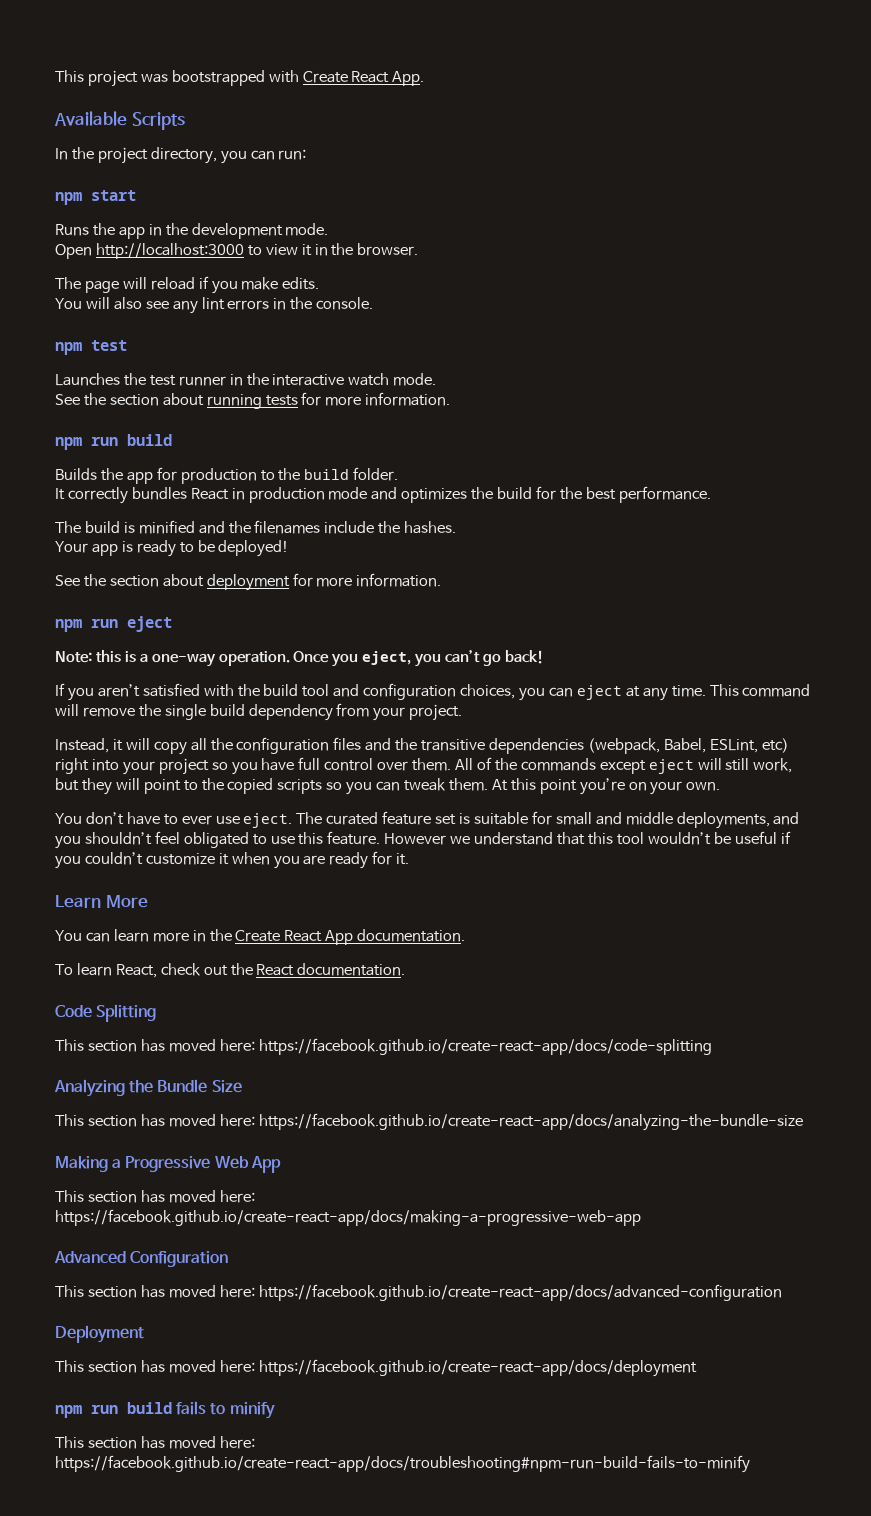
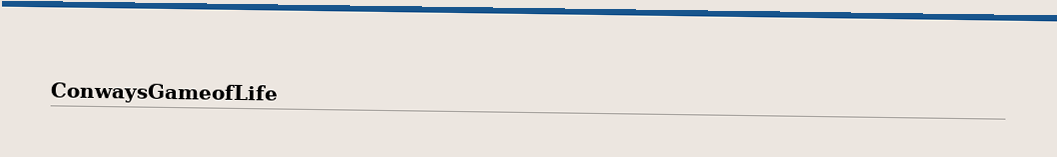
- This project was bootstrapped with Create React App.
- Available Scripts
- In the project directory, you can run:
- npm start
- Runs the app in the development mode.
- Open http://localhost:3000 to view it in the browser.
- The page will reload if you make edits.
- You will also see any lint errors in the console.
- npm test
- Launches the test runner in the interactive watch mode.
- See the section about running tests for more information.
- npm run build
- Builds the app for production to the build folder.
- It correctly bundles React in production mode and optimizes the build for the best performance.
- The build is minified and the filenames include the hashes.
- Your app is ready to be deployed!
- See the section about deployment for more information.
- npm run eject
- Note: this is a one-way operation. Once you eject, you can’t go back!
- If you aren’t satisfied with the build tool and configuration choices, you can eject at any time. This command will remove the single build dependency from your project.
- Instead, it will copy all the configuration files and the transitive dependencies (webpack, Babel, ESLint, etc) right into your project so you have full control over them. All of the commands except eject will still work, but they will point to the copied scripts so you can tweak them. At this point you’re on your own.
- You don’t have to ever use eject. The curated feature set is suitable for small and middle deployments, and you shouldn’t feel obligated to use this feature. However we understand that this tool wouldn’t be useful if you couldn’t customize it when you are ready for it.
- Learn More
- You can learn more in the Create React App documentation.
- To learn React, check out the React documentation.
- Code Splitting
- This section has moved here: https://facebook.github.io/create-react-app/docs/code-splitting
- Analyzing the Bundle Size
- This section has moved here: https://facebook.github.io/create-react-app/docs/analyzing-the-bundle-size
- Making a Progressive Web App
- This section has moved here: https://facebook.github.io/create-react-app/docs/making-a-progressive-web-app
- Advanced Configuration
- This section has moved here: https://facebook.github.io/create-react-app/docs/advanced-configuration
- Deployment
- This section has moved here: https://facebook.github.io/create-react-app/docs/deployment
- npm run build fails to minify
- This section has moved here: https://facebook.github.io/create-react-app/docs/troubleshooting#npm-run-build-fails-to-minify
+ ConwaysGameofLife

